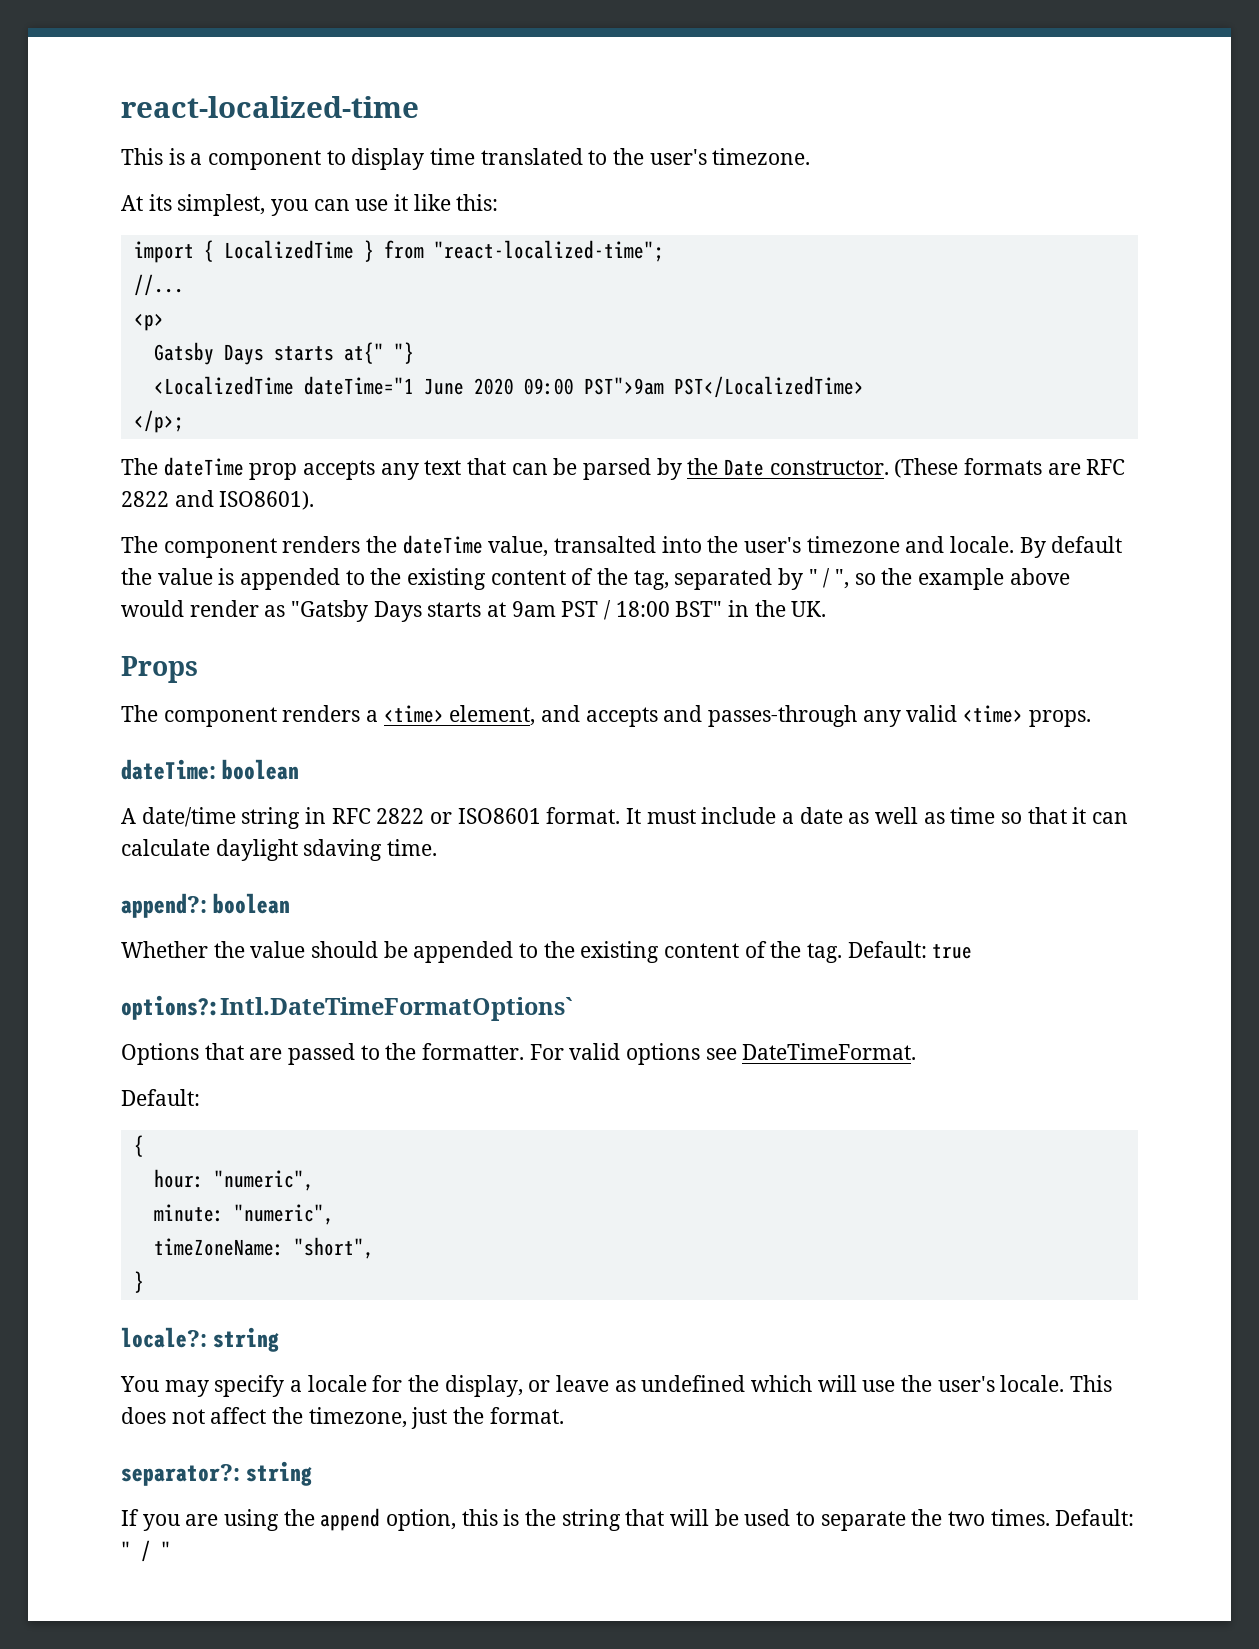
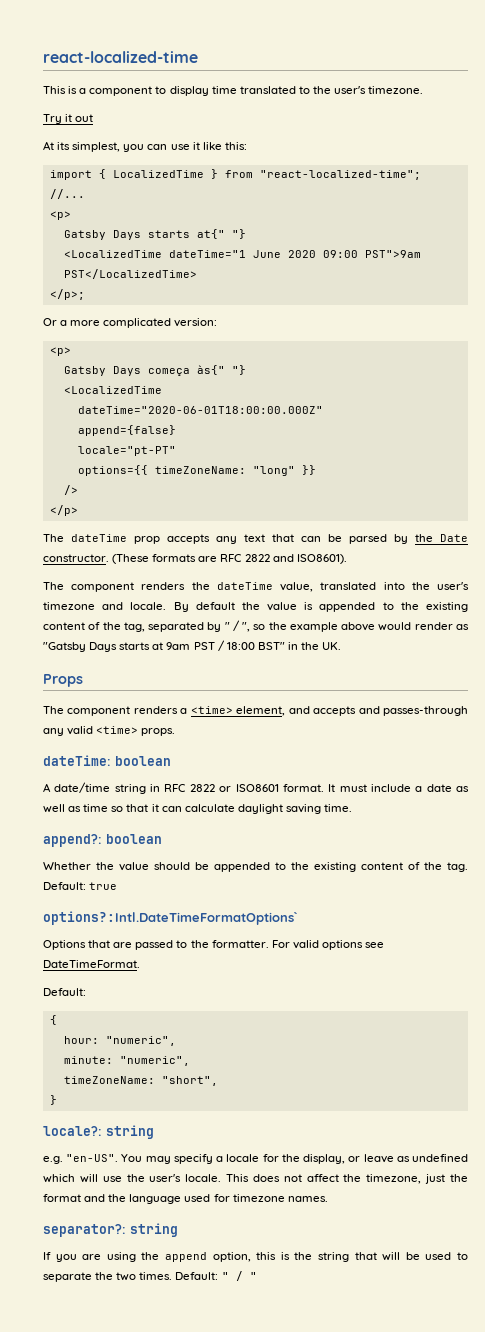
+ Try it out
+ Or a more complicated version:
+ <p>
+ Gatsby Days começa às{" "}
+ <LocalizedTime
+ dateTime="2020-06-01T18:00:00.000Z"
+ append={false}
+ locale="pt-PT"
+ options={{ timeZoneName: "long" }}
+ />
+ </p>
- The component renders the dateTime value, transalted into the user's timezone and locale.
+ The component renders the dateTime value, translated into the user's timezone and locale.
- It must include a date as well as time so that it can calculate daylight sdaving time.
+ It must include a date as well as time so that it can calculate daylight saving time.
+ e.g. "en-US".
- This does not affect the timezone, just the format.
+ This does not affect the timezone, just the format and the language used for timezone names.

